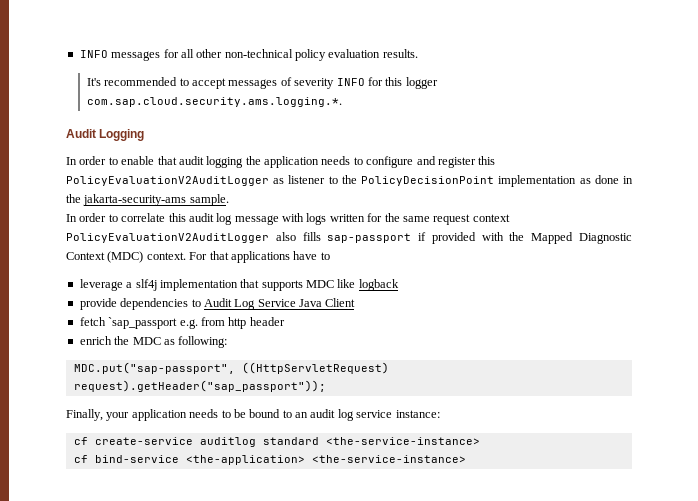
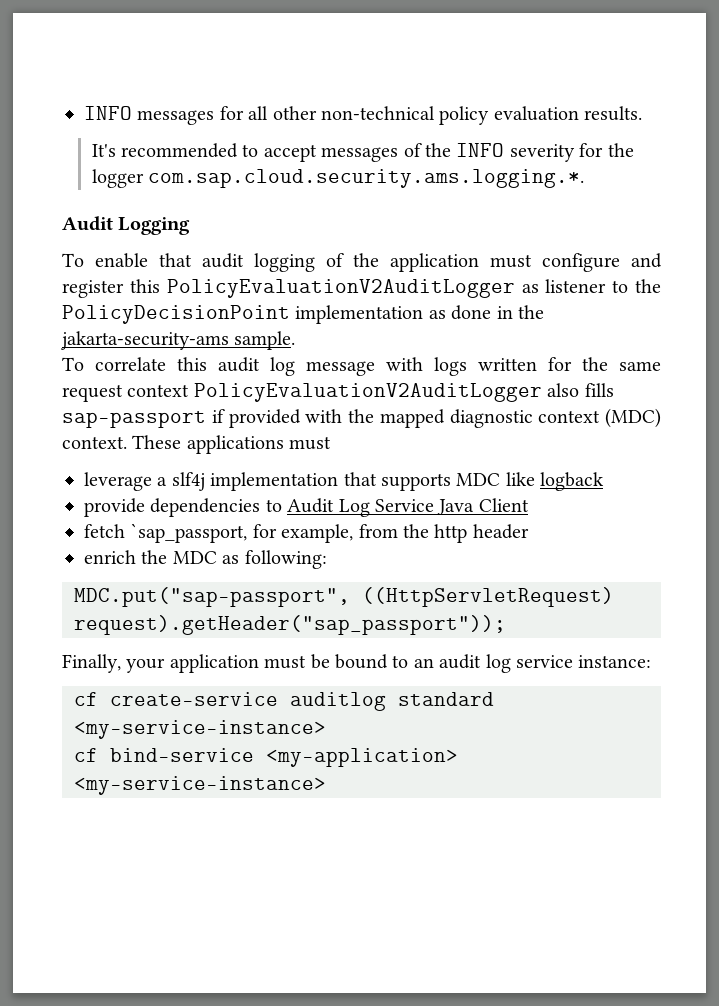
- It's recommended to accept messages of severity INFO for this logger com.sap.cloud.security.ams.logging.*.
+ It's recommended to accept messages of the INFO severity for the logger com.sap.cloud.security.ams.logging.*.
- In order to enable that audit logging the application needs to configure and register this PolicyEvaluationV2AuditLogger as listener to the PolicyDecisionPoint implementation as done in the jakarta-security-ams sample.
+ To enable that audit logging of the application must configure and register this PolicyEvaluationV2AuditLogger as listener to the PolicyDecisionPoint implementation as done in the jakarta-security-ams sample.
- In order to correlate this audit log message with logs written for the same request context PolicyEvaluationV2AuditLogger also fills sap-passport if provided with the Mapped Diagnostic Context (MDC) context. For that applications have to
+ To correlate this audit log message with logs written for the same request context PolicyEvaluationV2AuditLogger also fills sap-passport if provided with the mapped diagnostic context (MDC) context. These applications must
- fetch `sap_passport e.g. from http header
+ fetch `sap_passport, for example, from the http header
- Finally, your application needs to be bound to an audit log service instance:
+ Finally, your application must be bound to an audit log service instance:
- cf create-service auditlog standard <the-service-instance>
+ cf create-service auditlog standard <my-service-instance>
- cf bind-service <the-application> <the-service-instance>
+ cf bind-service <my-application> <my-service-instance>

